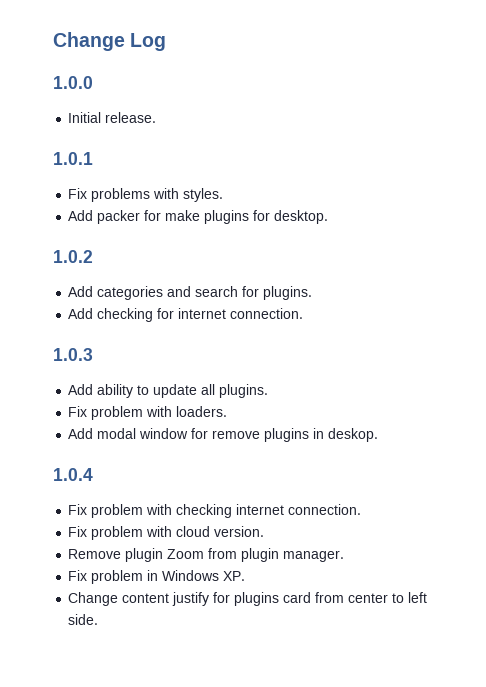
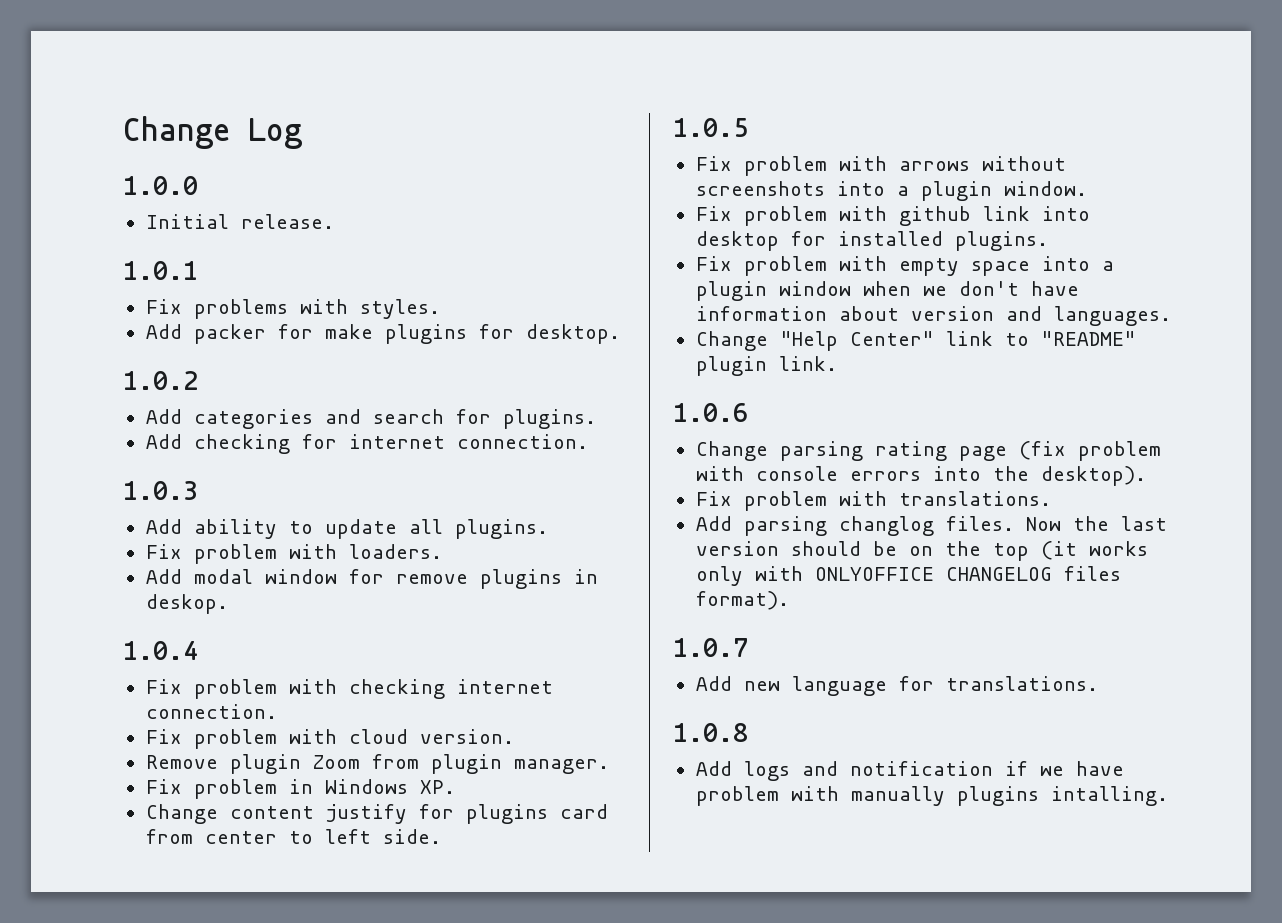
+ 1.0.5
+ Fix problem with arrows without screenshots into a plugin window.
+ Fix problem with github link into desktop for installed plugins.
+ Fix problem with empty space into a plugin window when we don't have information about version and languages.
+ Change "Help Center" link to "README" plugin link.
+ 1.0.6
+ Change parsing rating page (fix problem with console errors into the desktop).
+ Fix problem with translations.
+ Add parsing changlog files. Now the last version should be on the top (it works only with ONLYOFFICE CHANGELOG files format).
+ 1.0.7
+ Add new language for translations.
+ 1.0.8
+ Add logs and notification if we have problem with manually plugins intalling.

